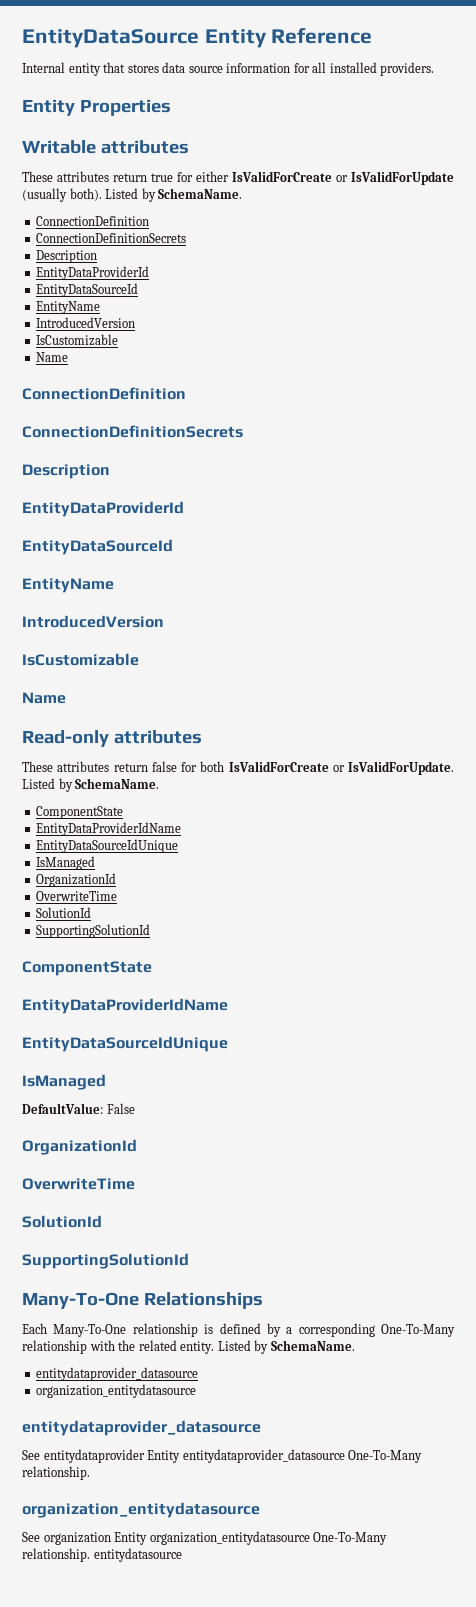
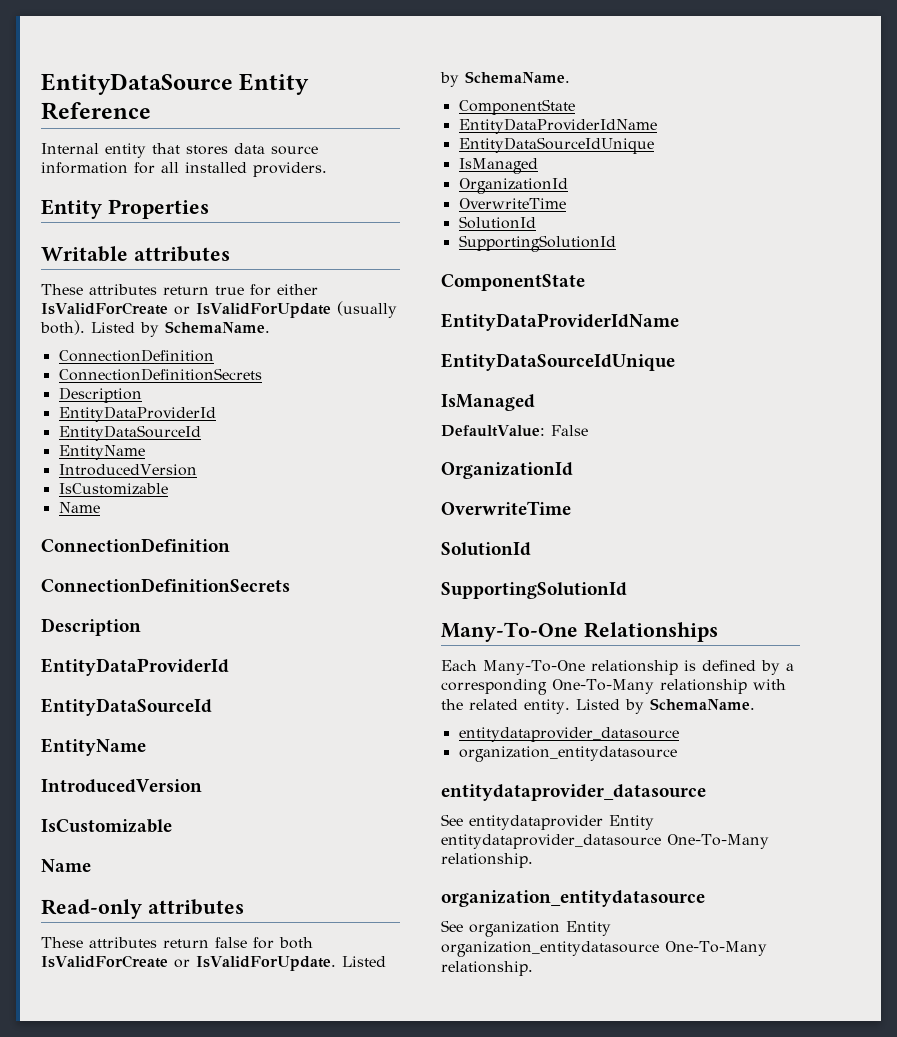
- See organization Entity organization_entitydatasource One-To-Many relationship. entitydatasource
+ See organization Entity organization_entitydatasource One-To-Many relationship.

